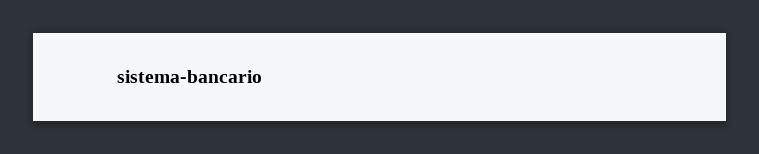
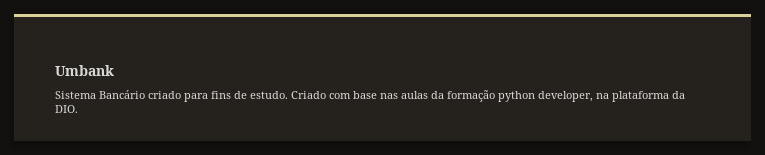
- sistema-bancario
+ Umbank
+ Sistema Bancário criado para fins de estudo. Criado com base nas aulas da formação python developer, na plataforma da DIO.

